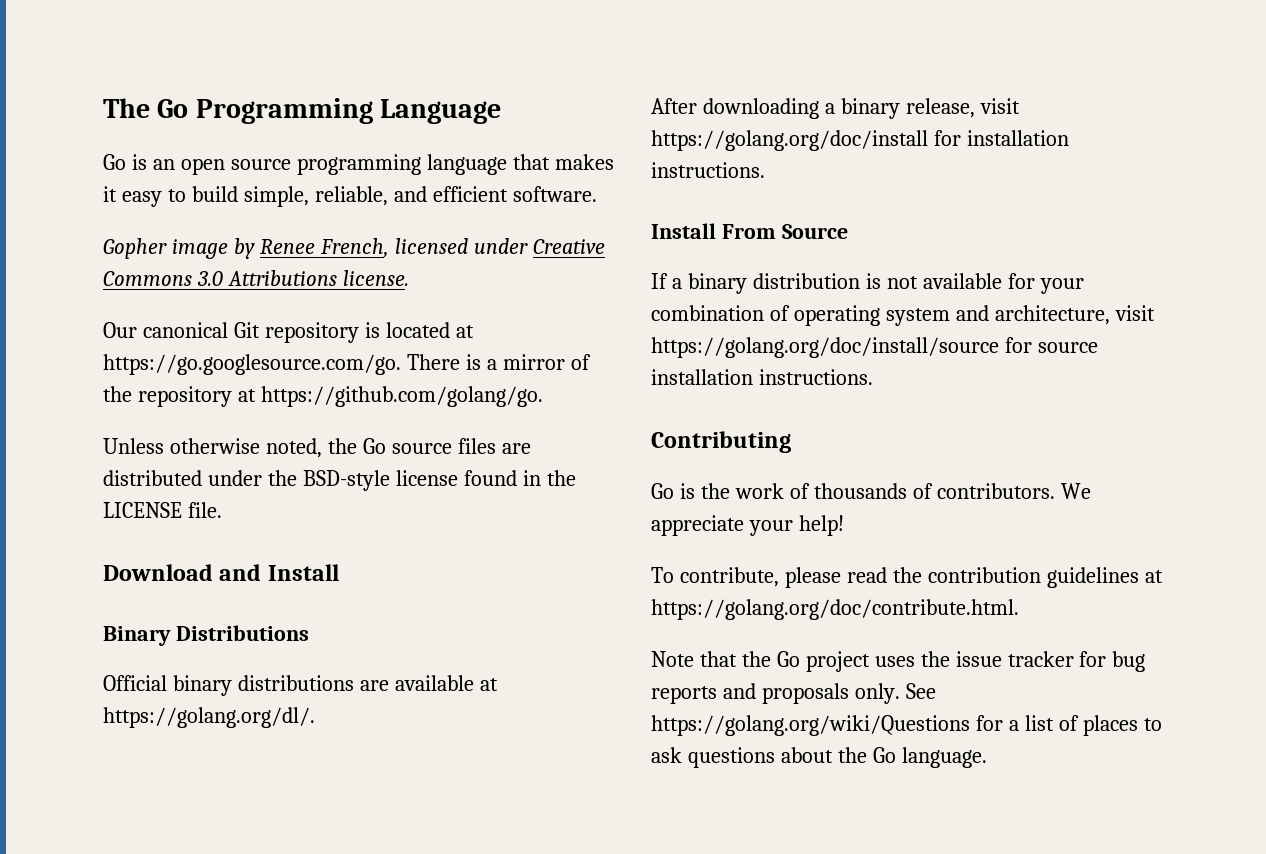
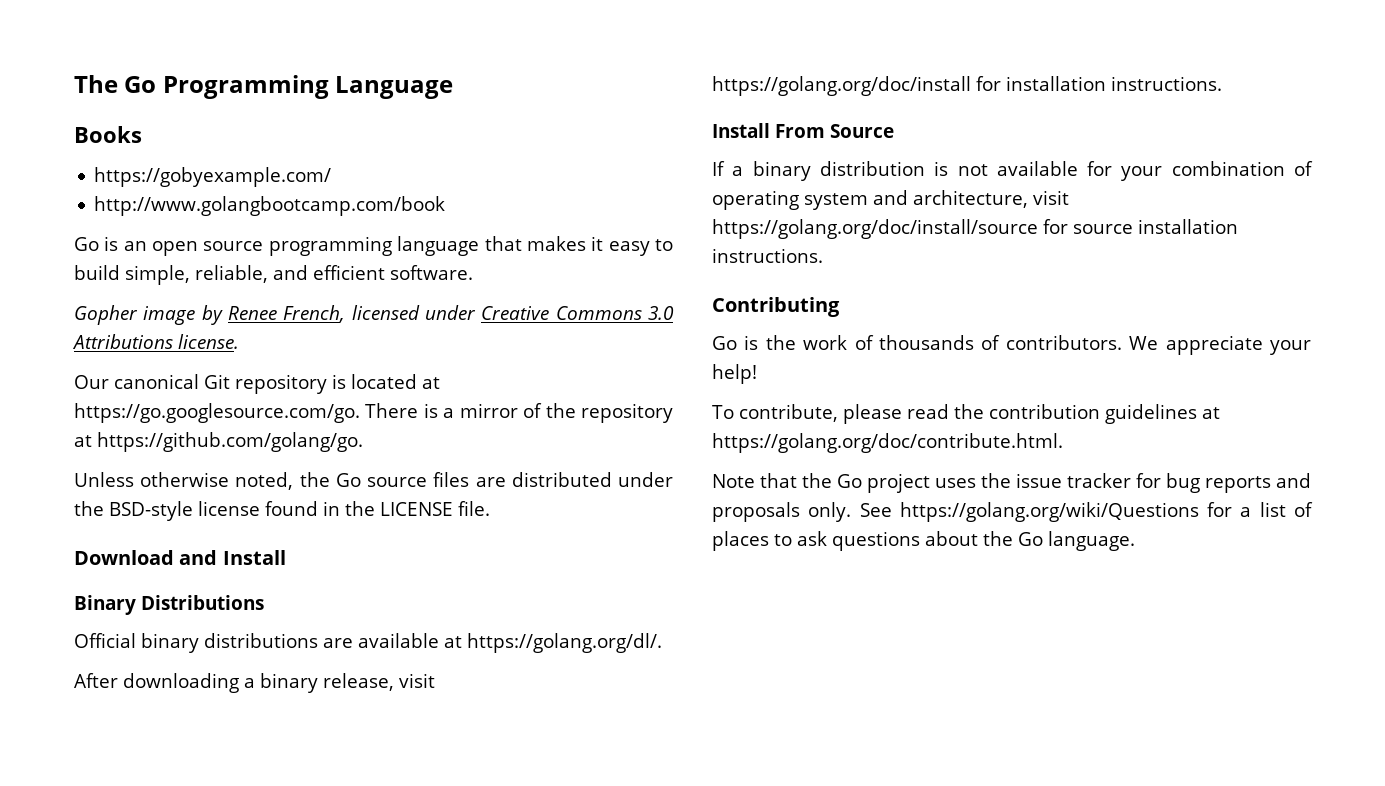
+ Books
+ https://gobyexample.com/
+ http://www.golangbootcamp.com/book

